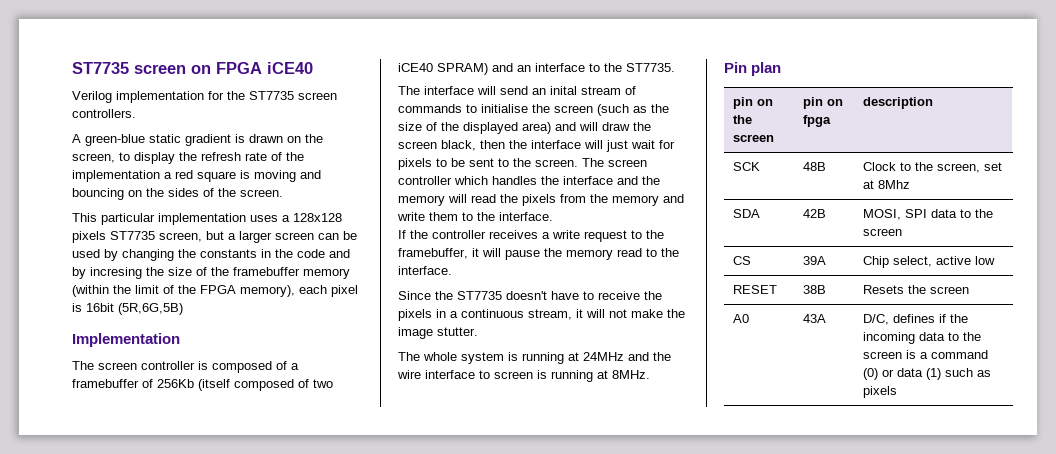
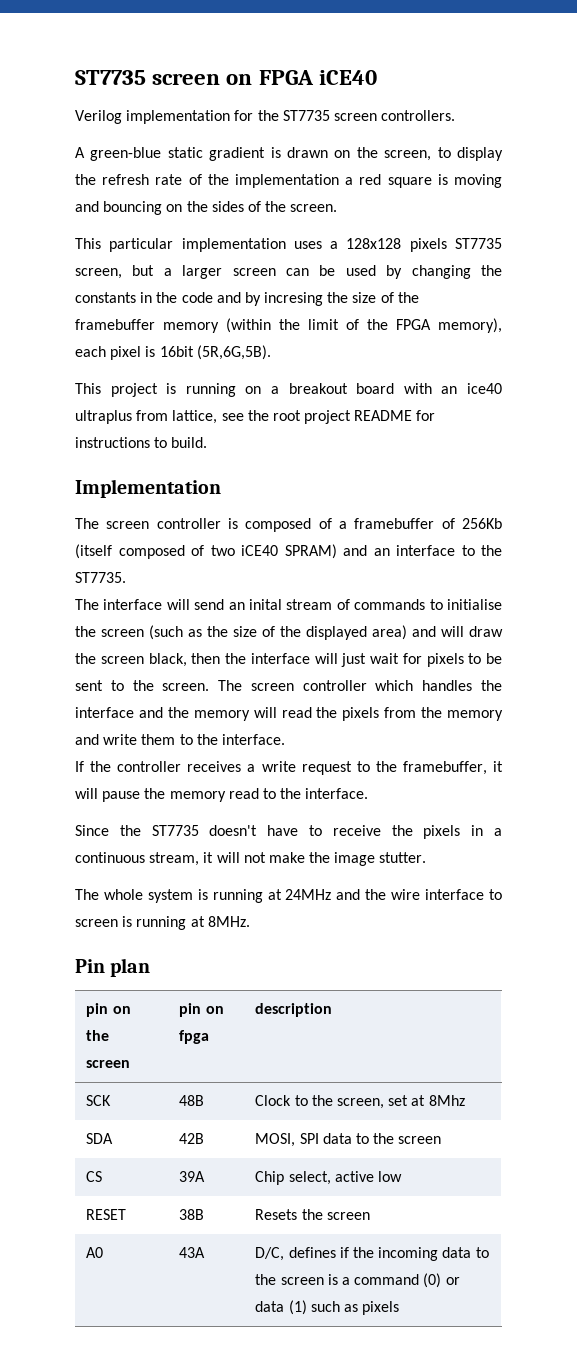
- This particular implementation uses a 128x128 pixels ST7735 screen, but a larger screen can be used by changing the constants in the code and by incresing the size of the framebuffer memory (within the limit of the FPGA memory), each pixel is 16bit (5R,6G,5B)
+ This particular implementation uses a 128x128 pixels ST7735 screen, but a larger screen can be used by changing the constants in the code and by incresing the size of the framebuffer memory (within the limit of the FPGA memory), each pixel is 16bit (5R,6G,5B).
+ This project is running on a breakout board with an ice40 ultraplus from lattice, see the root project README for instructions to build.

